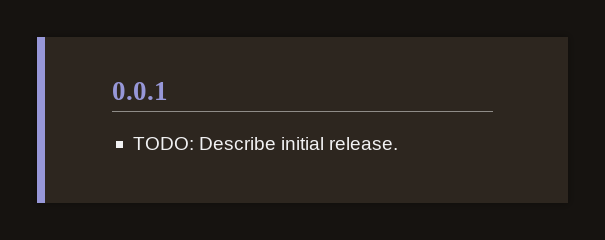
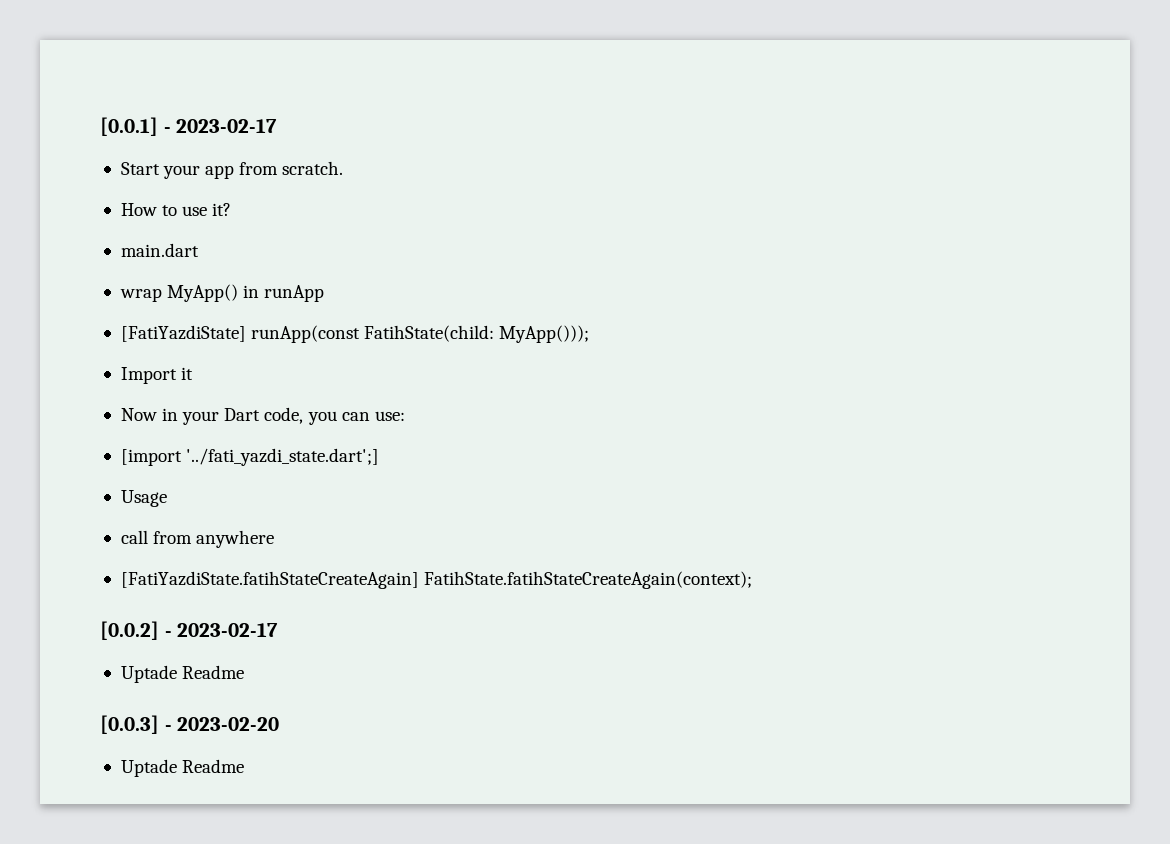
- 0.0.1
- TODO: Describe initial release.
+ [0.0.1] - 2023-02-17
+ Start your app from scratch.
+ How to use it?
+ main.dart
+ wrap MyApp() in runApp
+ [FatiYazdiState] runApp(const FatihState(child: MyApp()));
+ Import it
+ Now in your Dart code, you can use:
+ [import '../fati_yazdi_state.dart';]
+ Usage
+ call from anywhere
+ [FatiYazdiState.fatihStateCreateAgain] FatihState.fatihStateCreateAgain(context);
+ [0.0.2] - 2023-02-17
+ Uptade Readme
+ [0.0.3] - 2023-02-20
+ Uptade Readme

